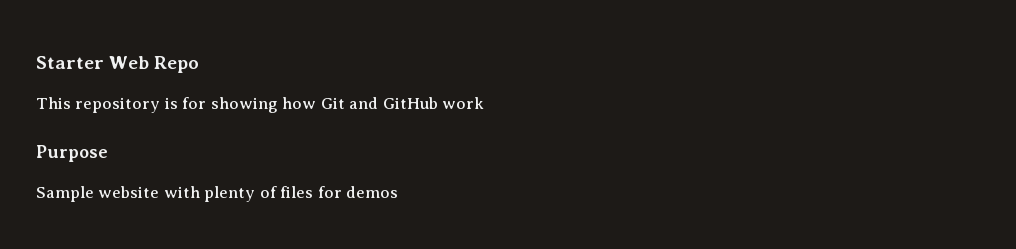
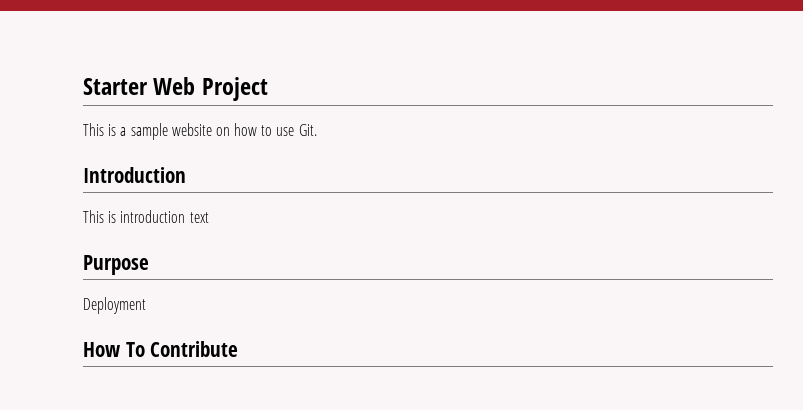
- Starter Web Repo
- This repository is for showing how Git and GitHub work
+ Starter Web Project
+ This is a sample website on how to use Git.
+ Introduction
+ This is introduction text
  Purpose
- Sample website with plenty of files for demos
+ Deployment
+ How To Contribute

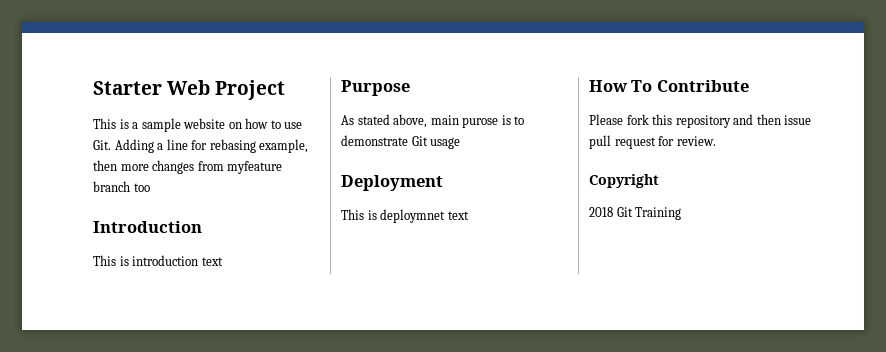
- This is a sample website on how to use Git.
+ This is a sample website on how to use Git. Adding a line for rebasing example, then more changes from myfeature branch too
+ As stated above, main purose is to demonstrate Git usage
  Deployment
+ This is deploymnet text
  How To Contribute
+ Please fork this repository and then issue pull request for review.
+ Copyright
+ 2018 Git Training

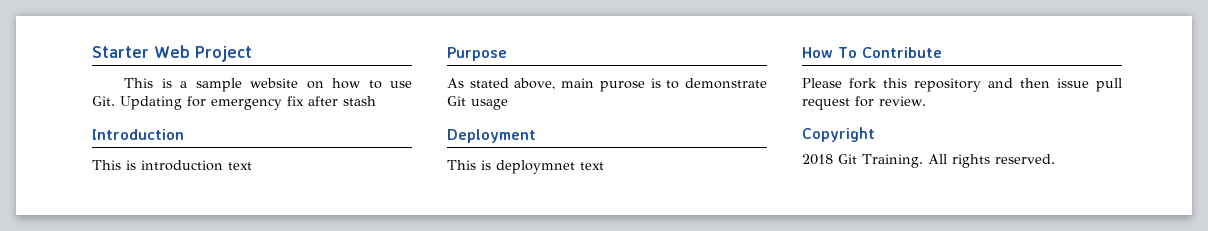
- This is a sample website on how to use Git. Adding a line for rebasing example, then more changes from myfeature branch too
+ This is a sample website on how to use Git. Updating for emergency fix after stash
- 2018 Git Training
+ 2018 Git Training. All rights reserved.

